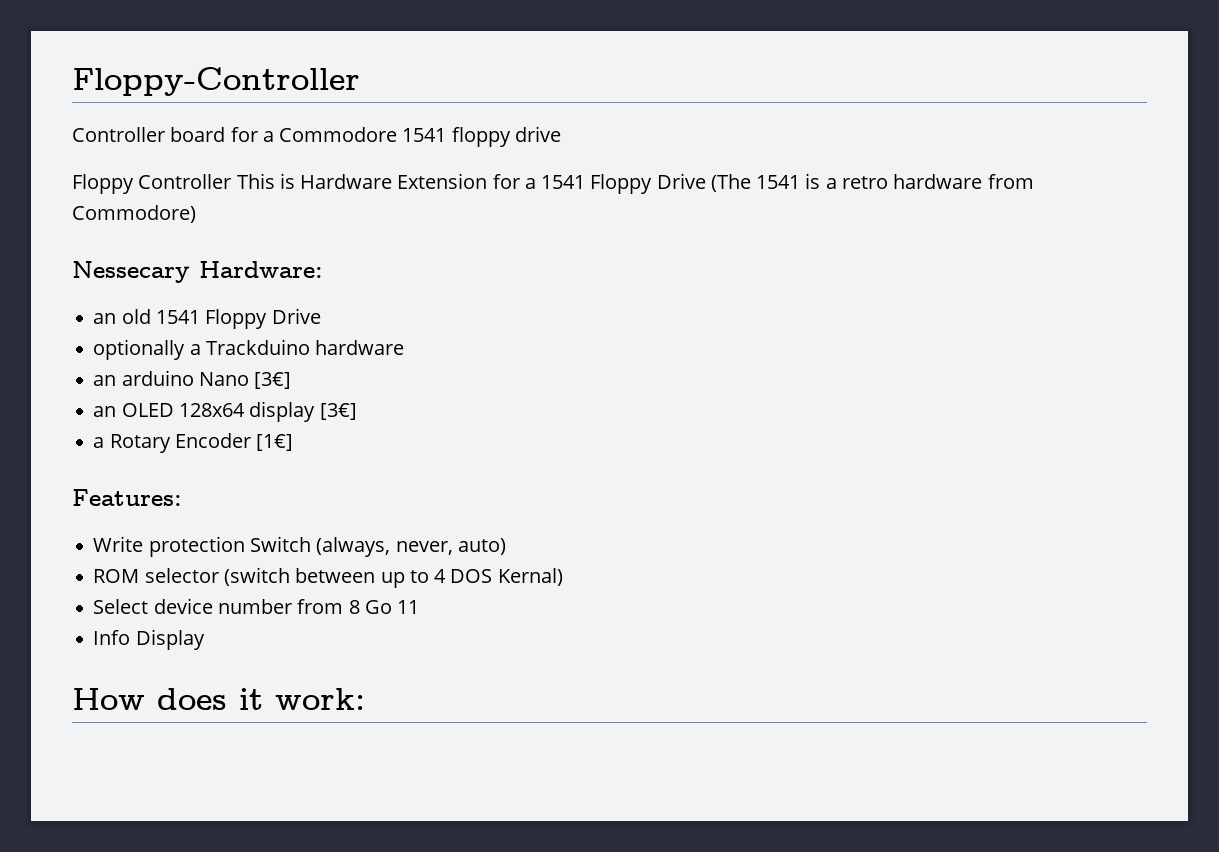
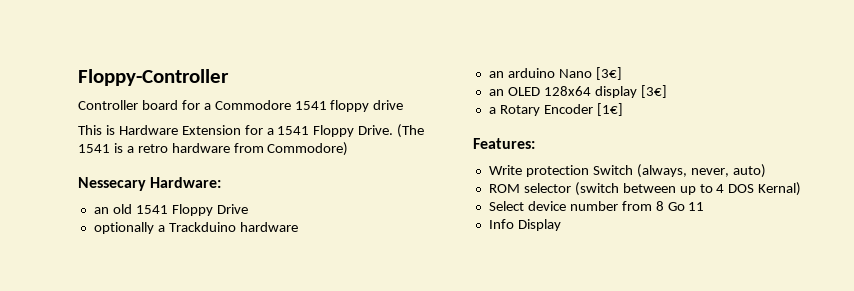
- Floppy Controller This is Hardware Extension for a 1541 Floppy Drive (The 1541 is a retro hardware from Commodore)
+ This is Hardware Extension for a 1541 Floppy Drive. (The 1541 is a retro hardware from Commodore)
- How does it work:

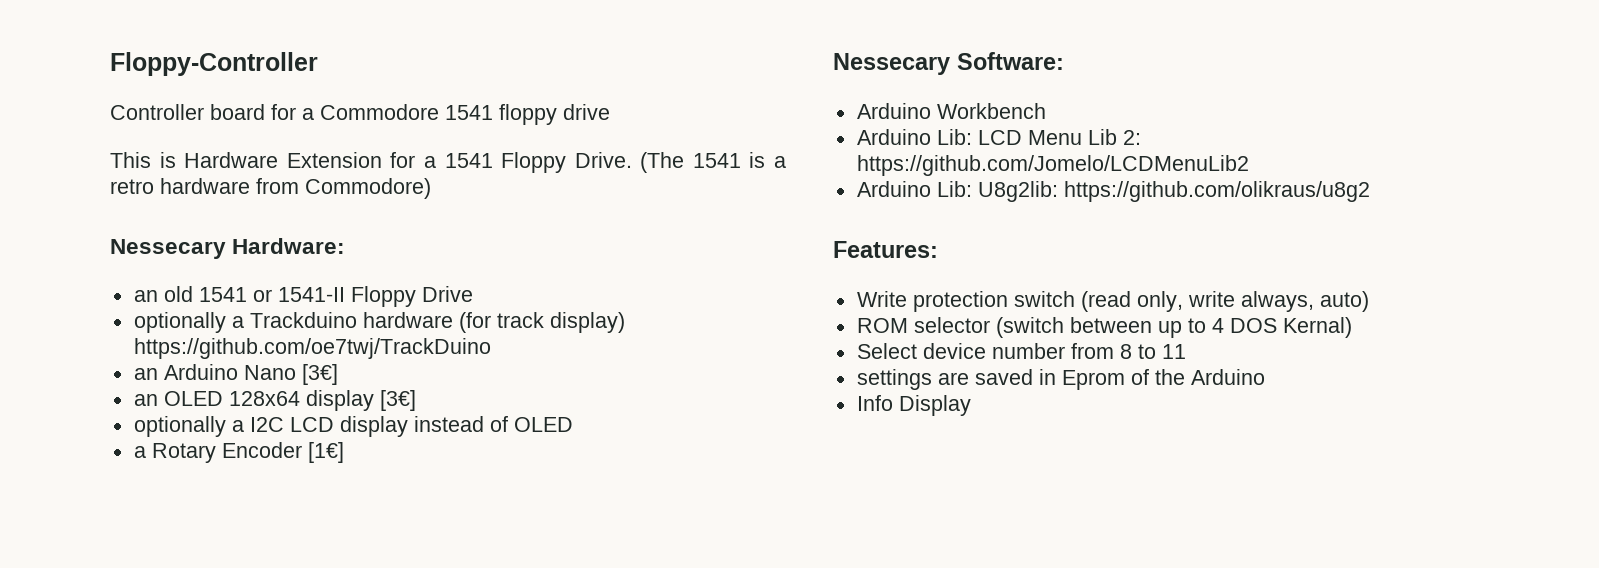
- an old 1541 Floppy Drive
+ an old 1541 or 1541-II Floppy Drive
- optionally a Trackduino hardware
- an arduino Nano [3€]
+ optionally a Trackduino hardware (for track display) https://github.com/oe7twj/TrackDuino
+ an Arduino Nano [3€]
+ optionally a I2C LCD display instead of OLED
  a Rotary Encoder [1€]
+ Nessecary Software:
+ Arduino Workbench
+ Arduino Lib: LCD Menu Lib 2: https://github.com/Jomelo/LCDMenuLib2
+ Arduino Lib: U8g2lib: https://github.com/olikraus/u8g2
  Features:
- Write protection Switch (always, never, auto)
+ Write protection switch (read only, write always, auto)
- Select device number from 8 Go 11
+ Select device number from 8 to 11
+ settings are saved in Eprom of the Arduino

